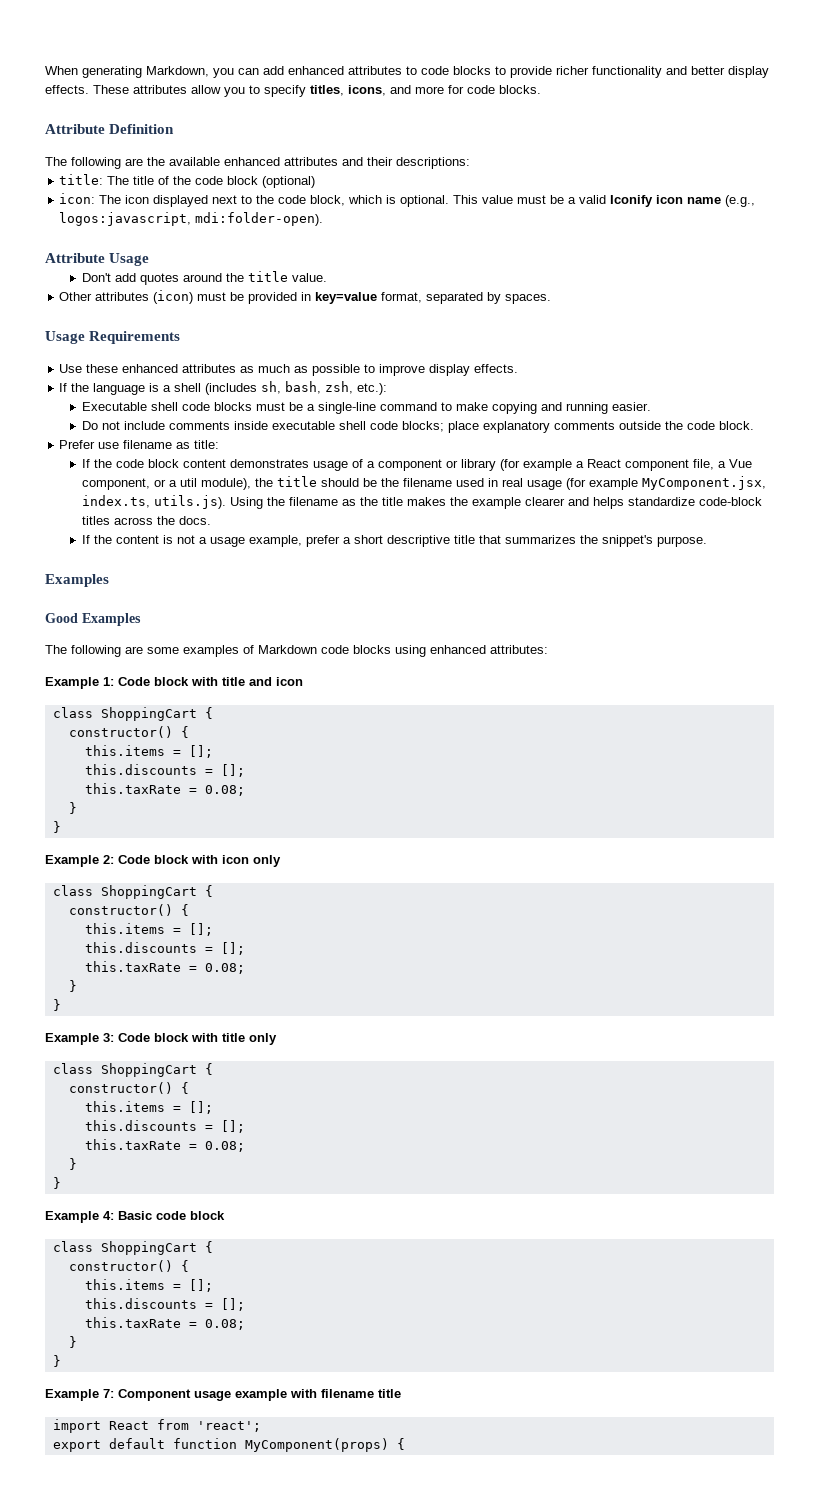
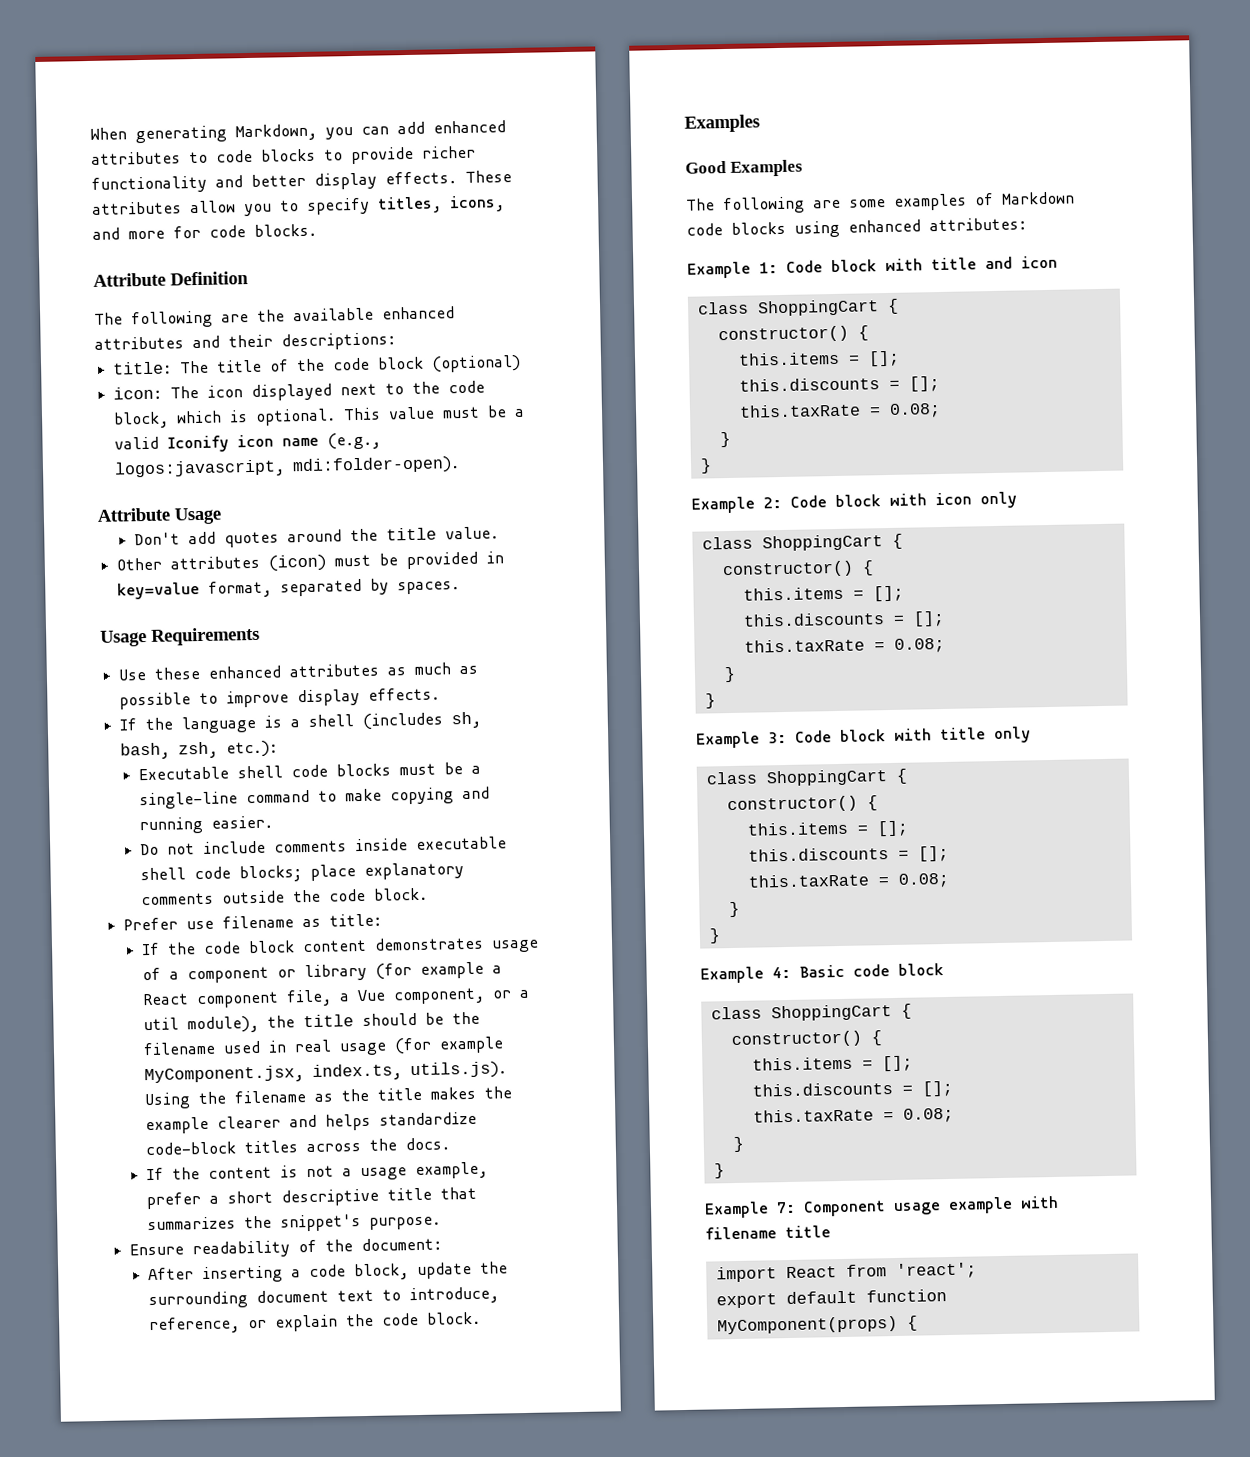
+ Ensure readability of the document:
+ After inserting a code block, update the surrounding document text to introduce, reference, or explain the code block.

